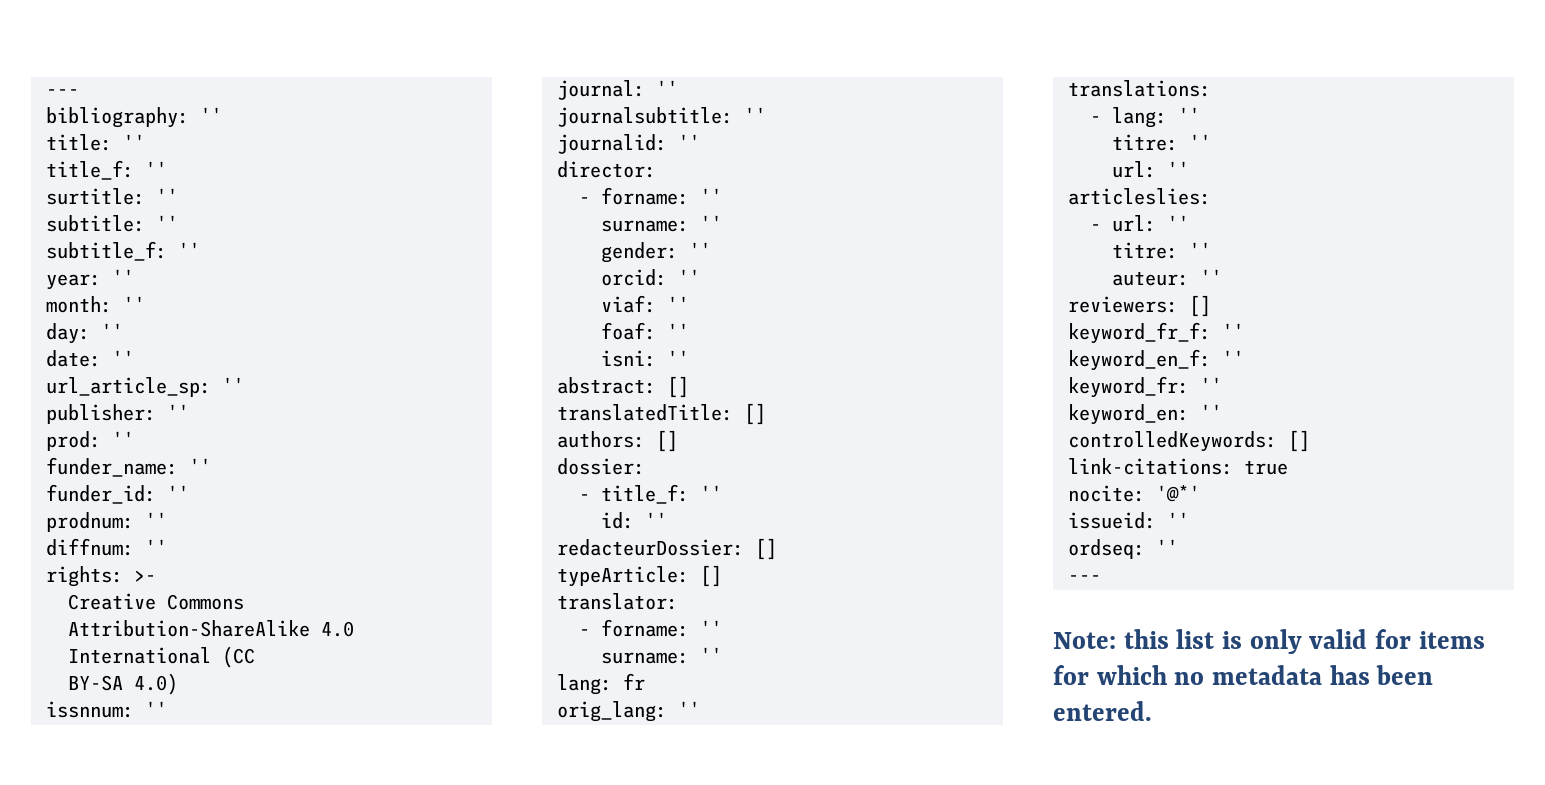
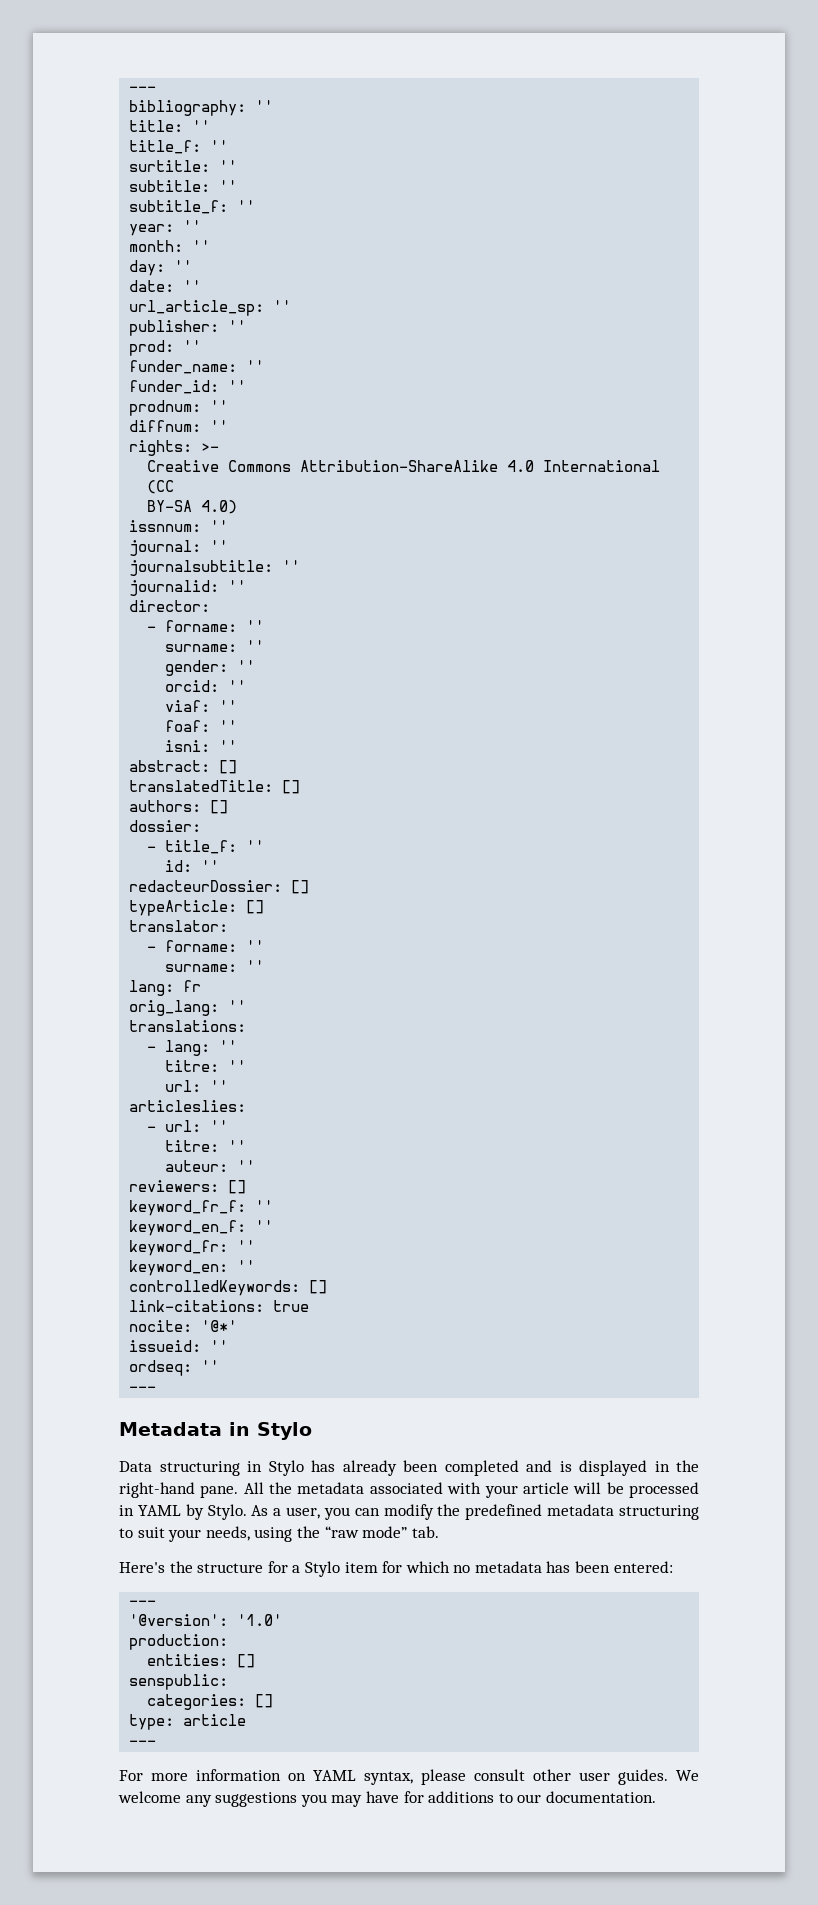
- Note: this list is only valid for items for which no metadata has been entered.
+ Metadata in Stylo
+ Data structuring in Stylo has already been completed and is displayed in the right-hand pane. All the metadata associated with your article will be processed in YAML by Stylo. As a user, you can modify the predefined metadata structuring to suit your needs, using the “raw mode” tab.
+ Here's the structure for a Stylo item for which no metadata has been entered:
+ ---
+ '@version': '1.0'
+ production:
+ entities: []
+ senspublic:
+ categories: []
+ type: article
+ ---
+ For more information on YAML syntax, please consult other user guides. We welcome any suggestions you may have for additions to our documentation.

